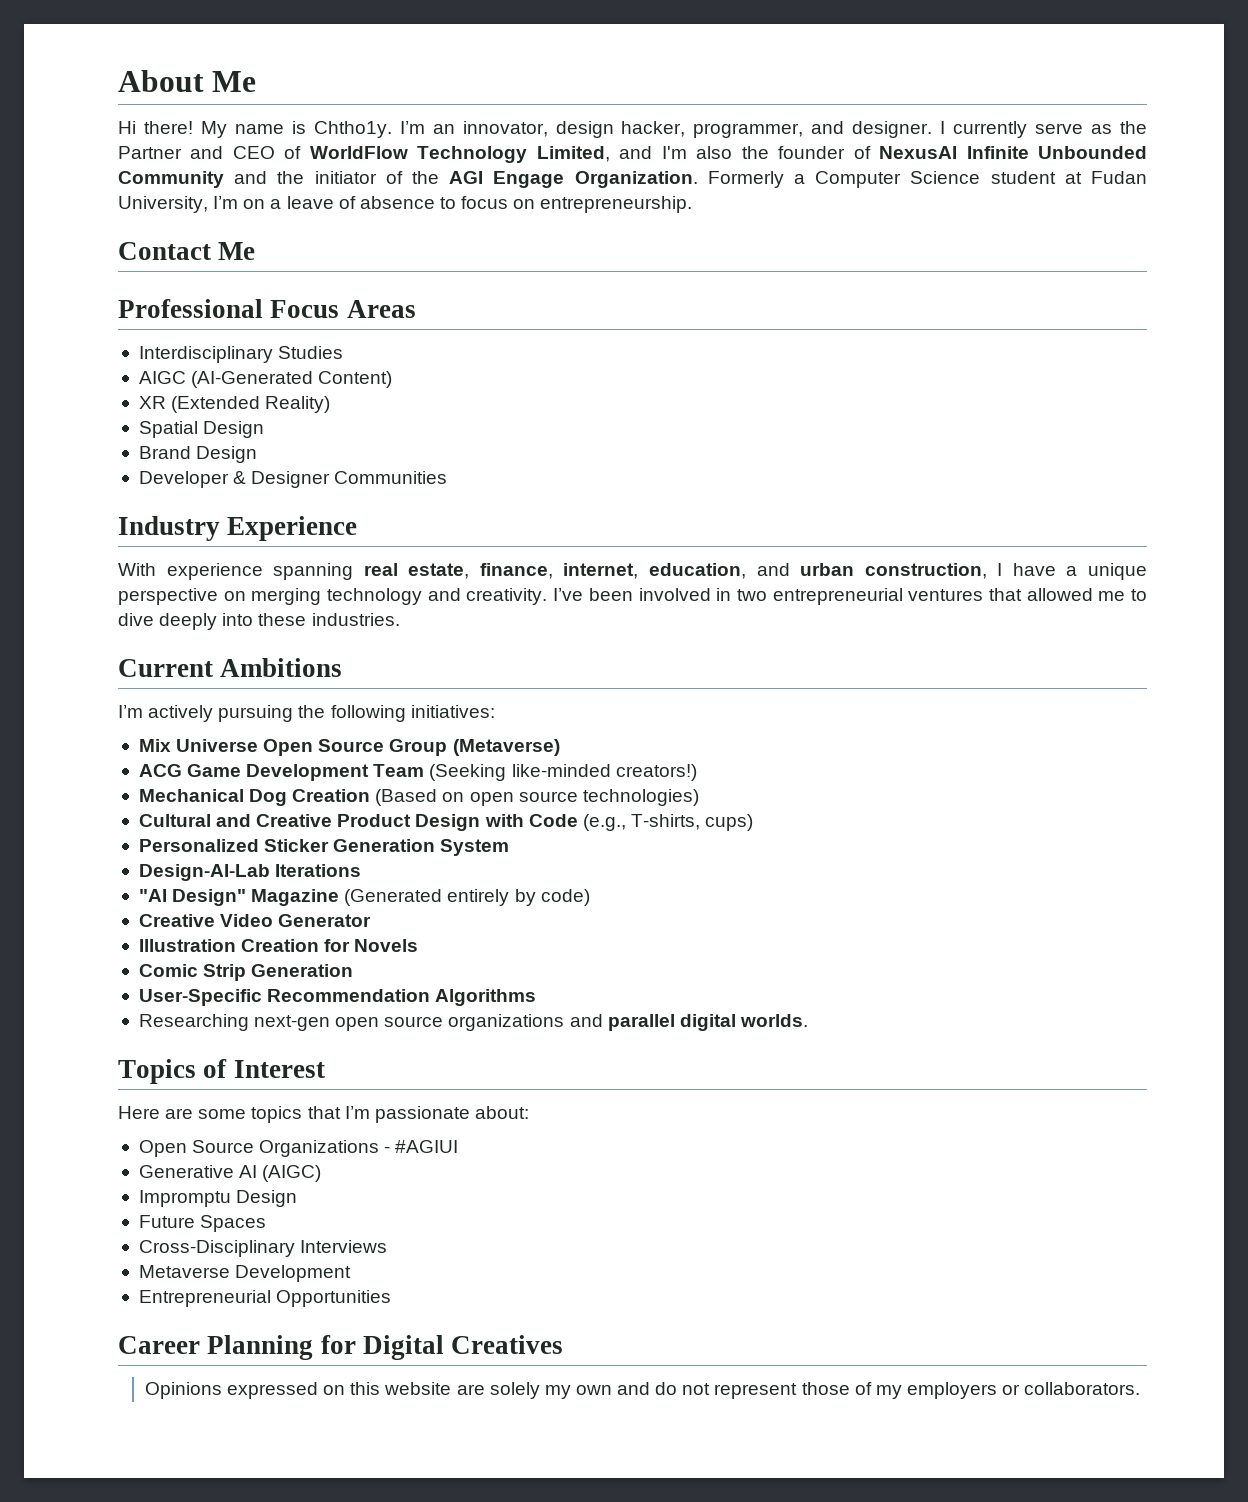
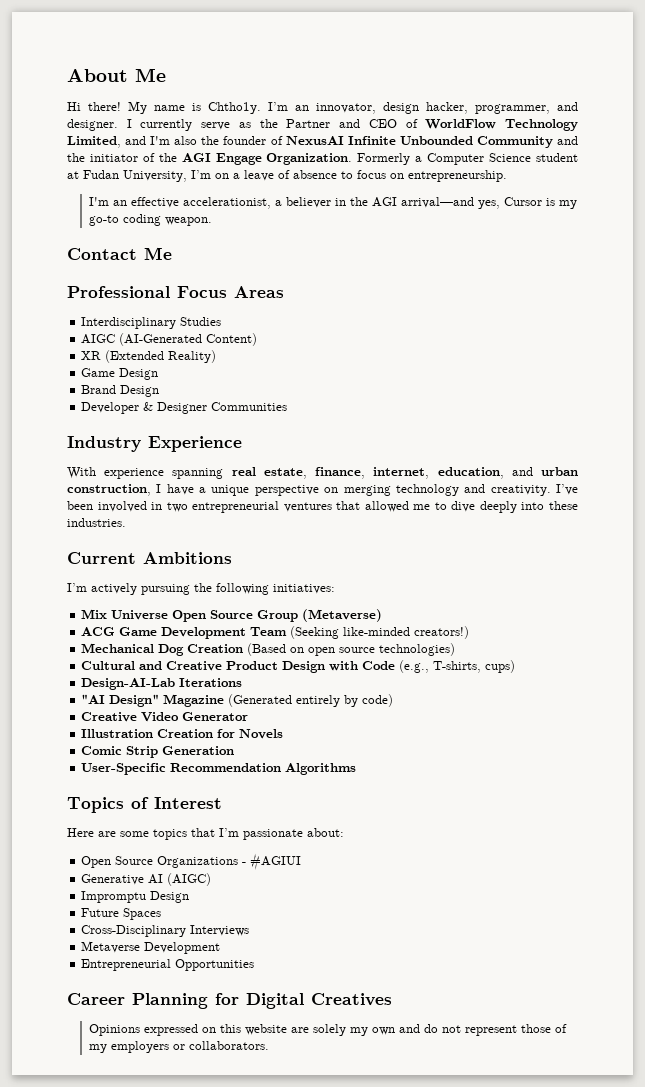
+ I'm an effective accelerationist, a believer in the AGI arrival—and yes, Cursor is my go-to coding weapon.
- Spatial Design
+ Game Design
- Personalized Sticker Generation System
- Researching next-gen open source organizations and parallel digital worlds.

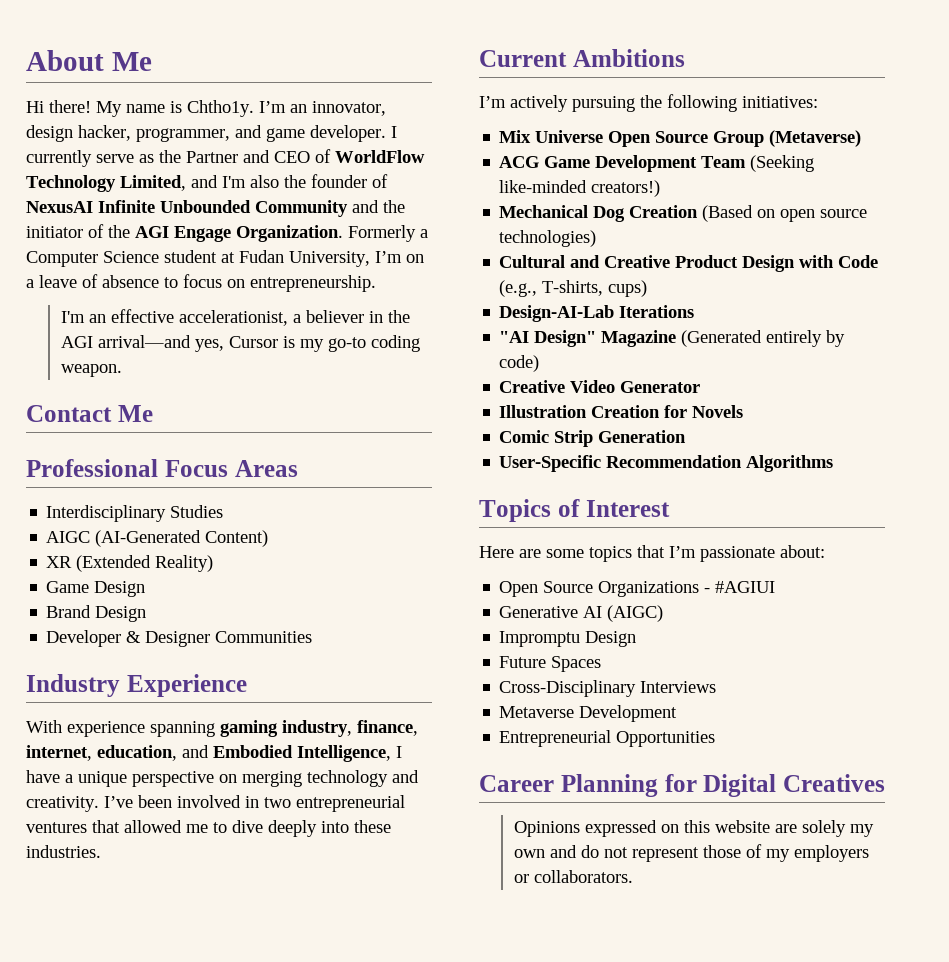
- I’m an innovator, design hacker, programmer, and designer.
+ I’m an innovator, design hacker, programmer, and game developer.
- With experience spanning real estate, finance, internet, education, and urban construction, I have a unique perspective on merging technology and creativity.
+ With experience spanning gaming industry, finance, internet, education, and Embodied Intelligence, I have a unique perspective on merging technology and creativity.

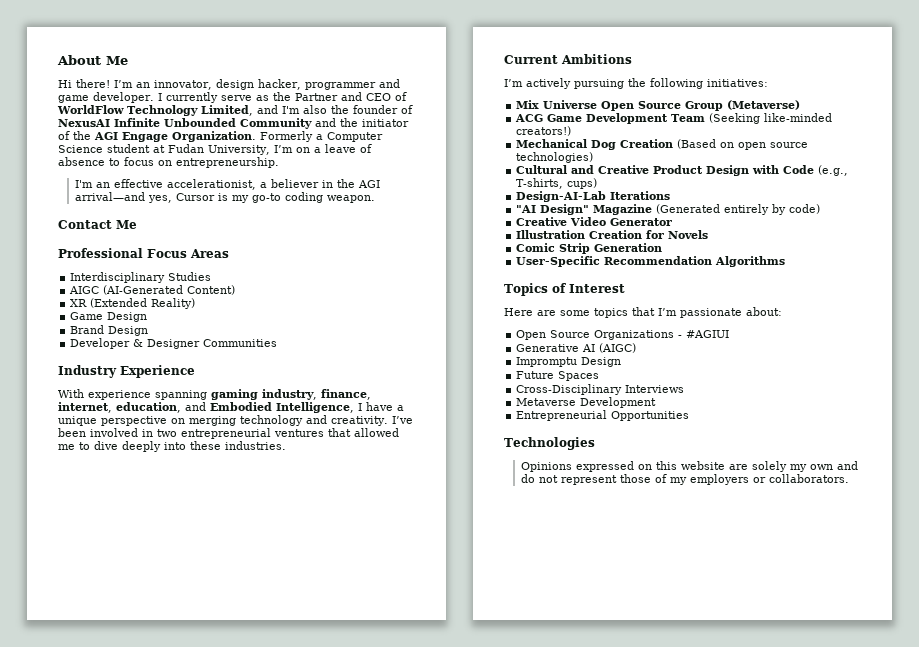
- My name is Chtho1y.
- I’m an innovator, design hacker, programmer, and game developer.
+ I’m an innovator, design hacker, programmer and game developer.
- Career Planning for Digital Creatives
+ Technologies

